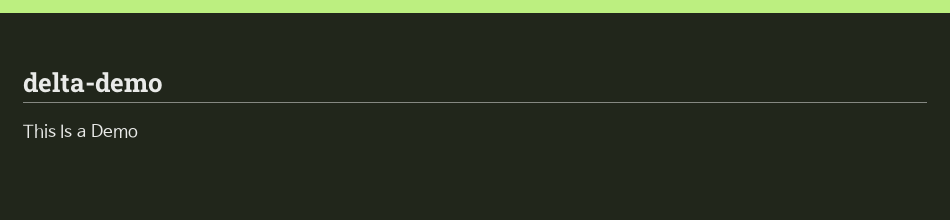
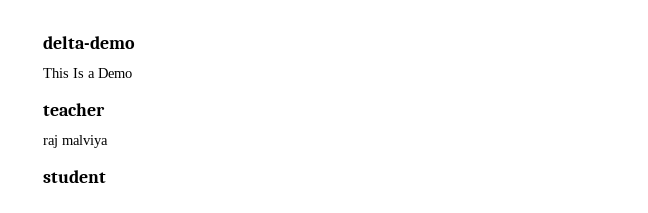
+ teacher
+ raj malviya
+ student

